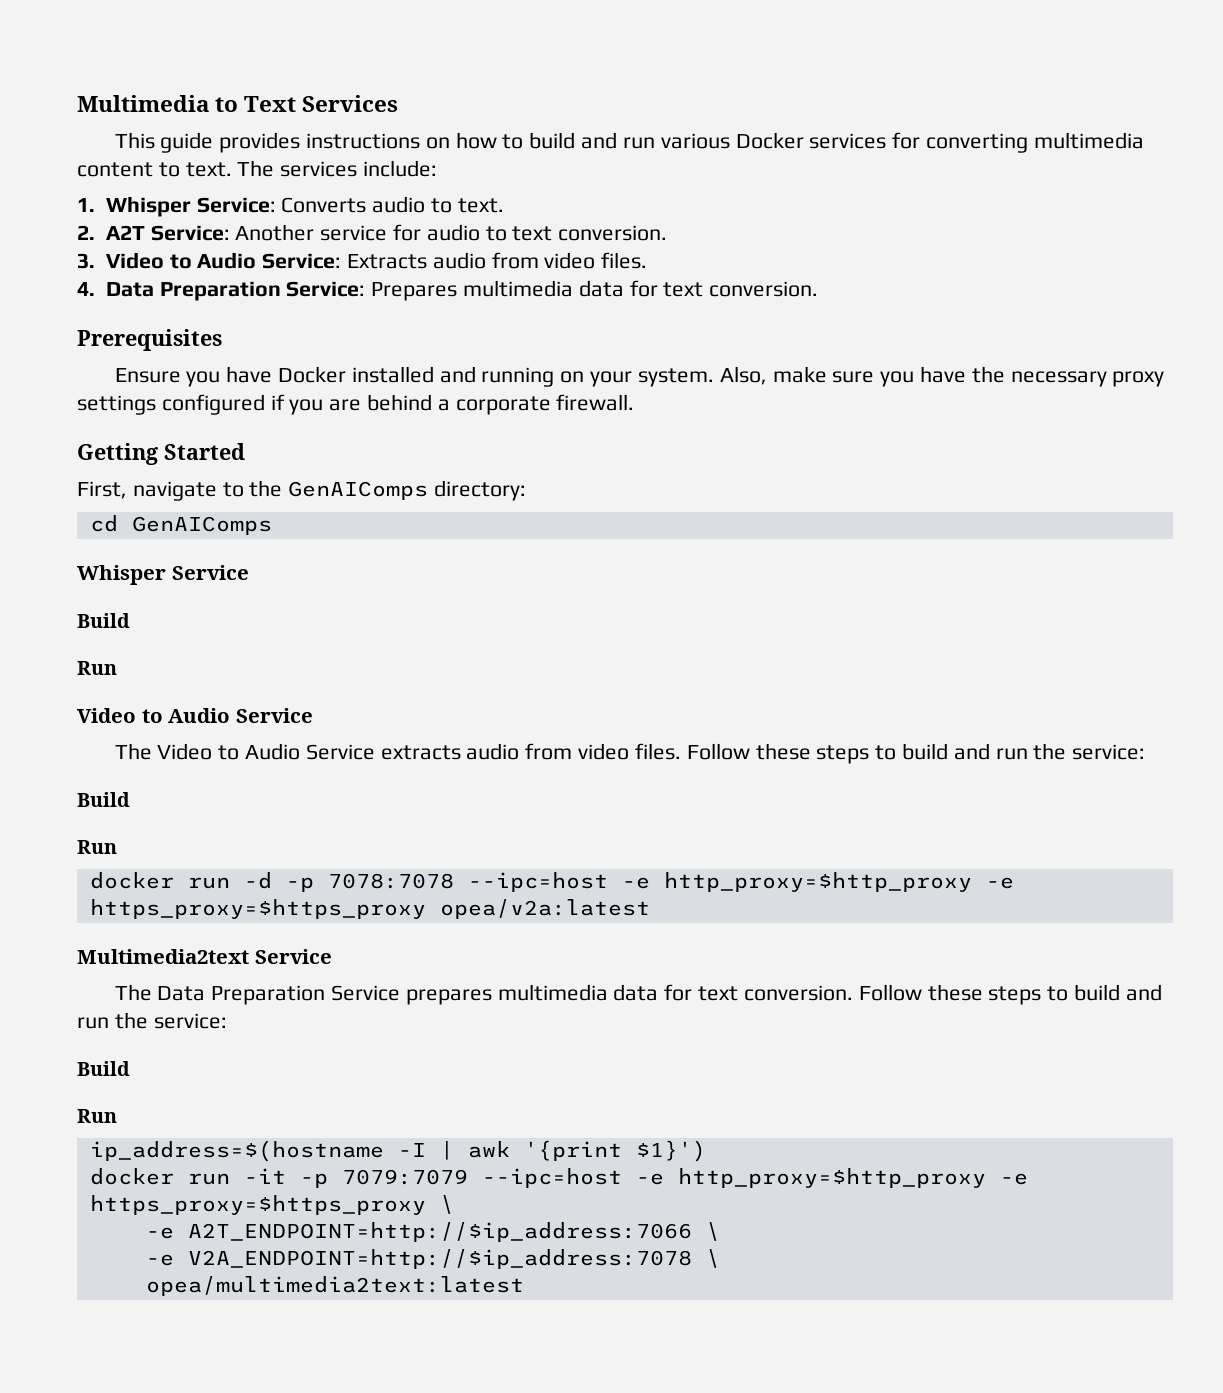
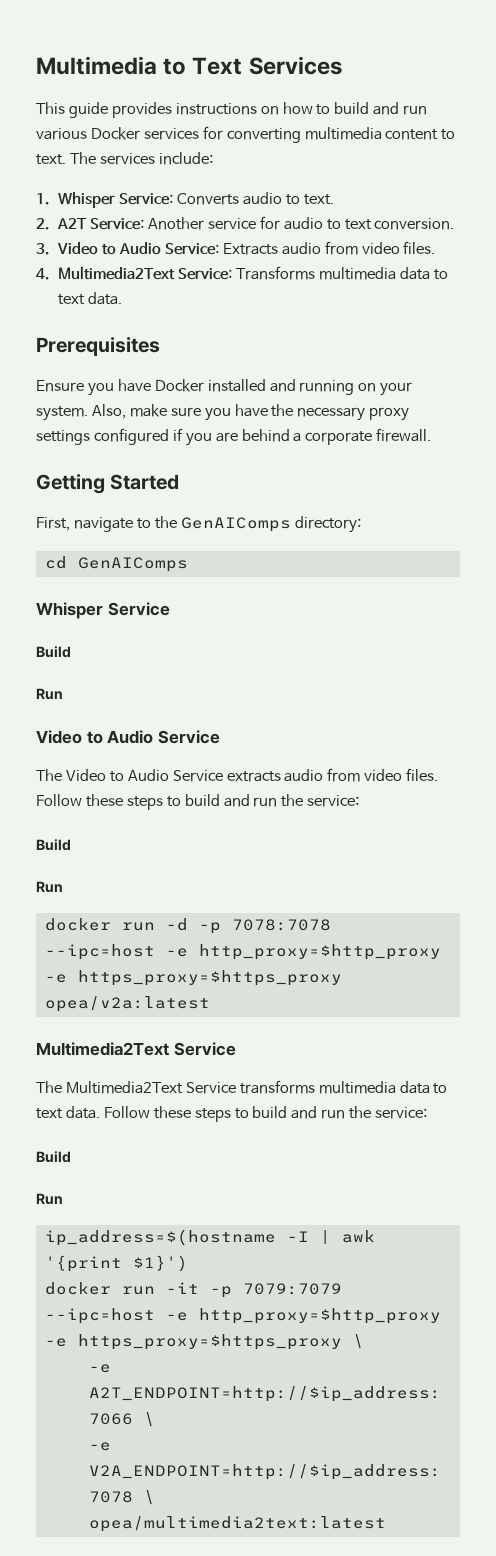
- 4. Data Preparation Service: Prepares multimedia data for text conversion.
+ 4. Multimedia2Text Service: Transforms multimedia data to text data.
  docker run -d -p 7078:7078 --ipc=host -e http_proxy=$http_proxy -e https_proxy=$https_proxy opea/v2a:latest
- Multimedia2text Service
- The Data Preparation Service prepares multimedia data for text conversion.
+ Multimedia2Text Service
+ The Multimedia2Text Service transforms multimedia data to text data.

